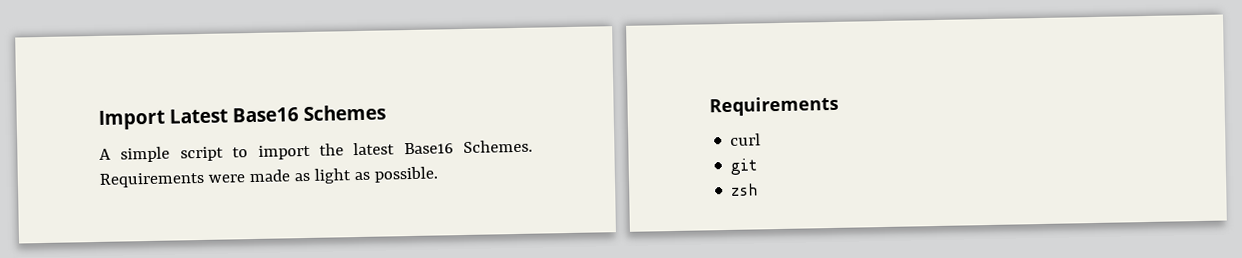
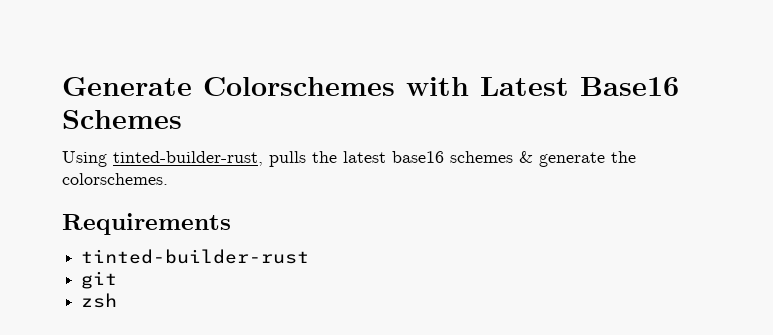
- Import Latest Base16 Schemes
+ Generate Colorschemes with Latest Base16 Schemes
- A simple script to import the latest Base16 Schemes. Requirements were made as light as possible.
+ Using tinted-builder-rust, pulls the latest base16 schemes & generate the colorschemes.
- curl
+ tinted-builder-rust

